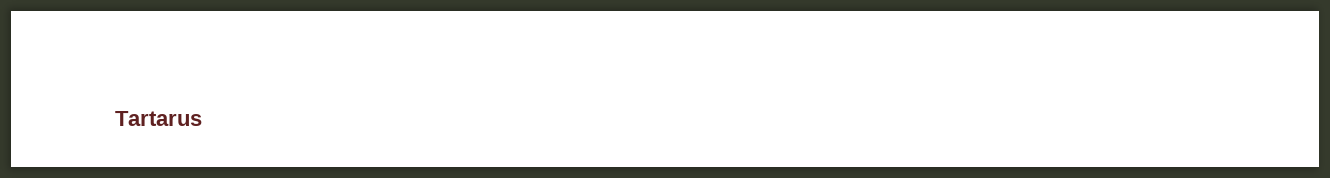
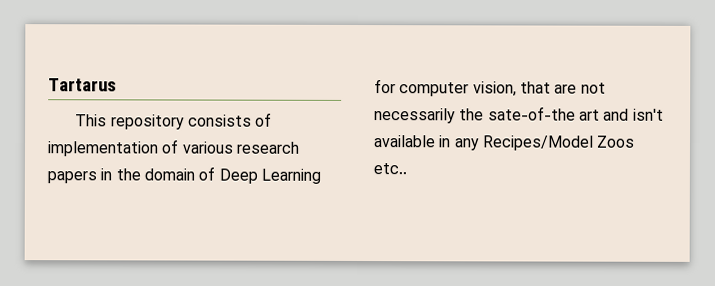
+ This repository consists of implementation of various research papers in the domain of Deep Learning for computer vision, that are not necessarily the sate-of-the art and isn't available in any Recipes/Model Zoos etc..

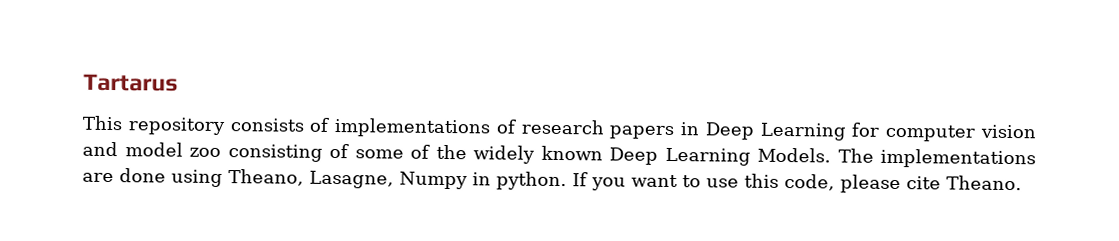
- This repository consists of implementation of various research papers in the domain of Deep Learning for computer vision, that are not necessarily the sate-of-the art and isn't available in any Recipes/Model Zoos etc..
+ This repository consists of implementations of research papers in Deep Learning for computer vision and model zoo consisting of some of the widely known Deep Learning Models. The implementations are done using Theano, Lasagne, Numpy in python. If you want to use this code, please cite Theano.

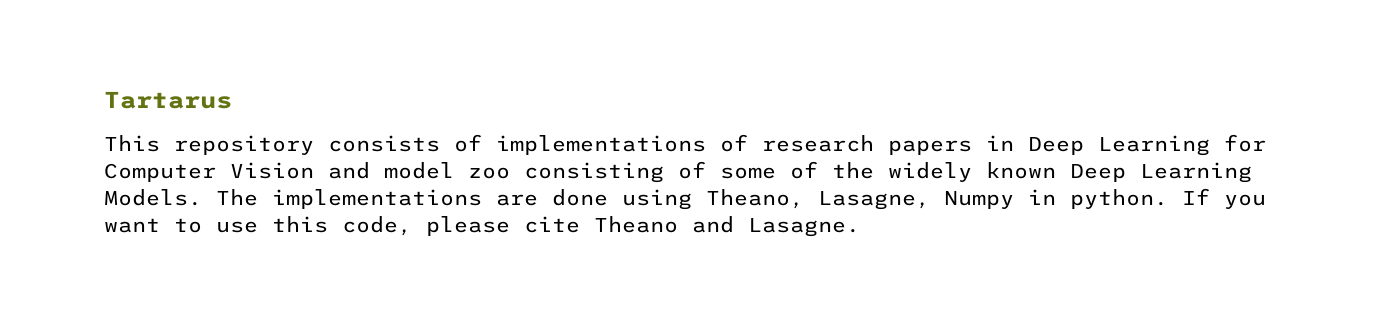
- This repository consists of implementations of research papers in Deep Learning for computer vision and model zoo consisting of some of the widely known Deep Learning Models.
+ This repository consists of implementations of research papers in Deep Learning for Computer Vision and model zoo consisting of some of the widely known Deep Learning Models.
- If you want to use this code, please cite Theano.
+ If you want to use this code, please cite Theano and Lasagne.

